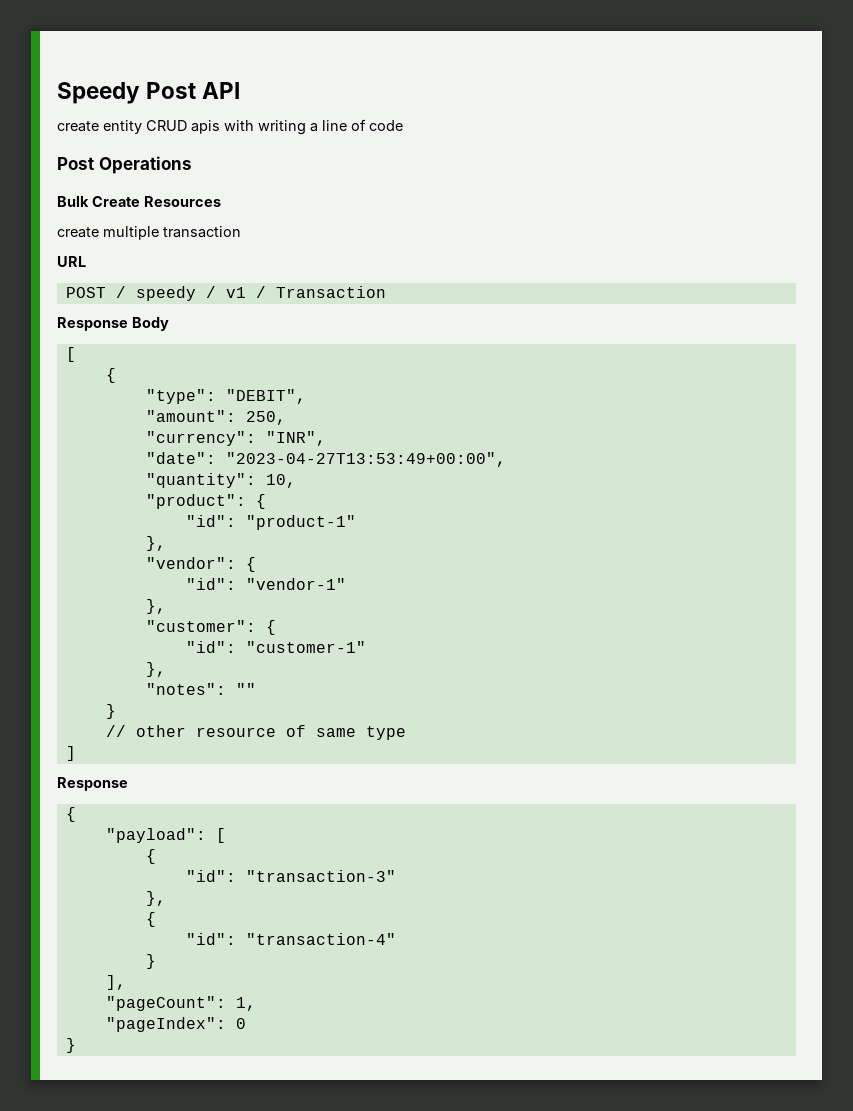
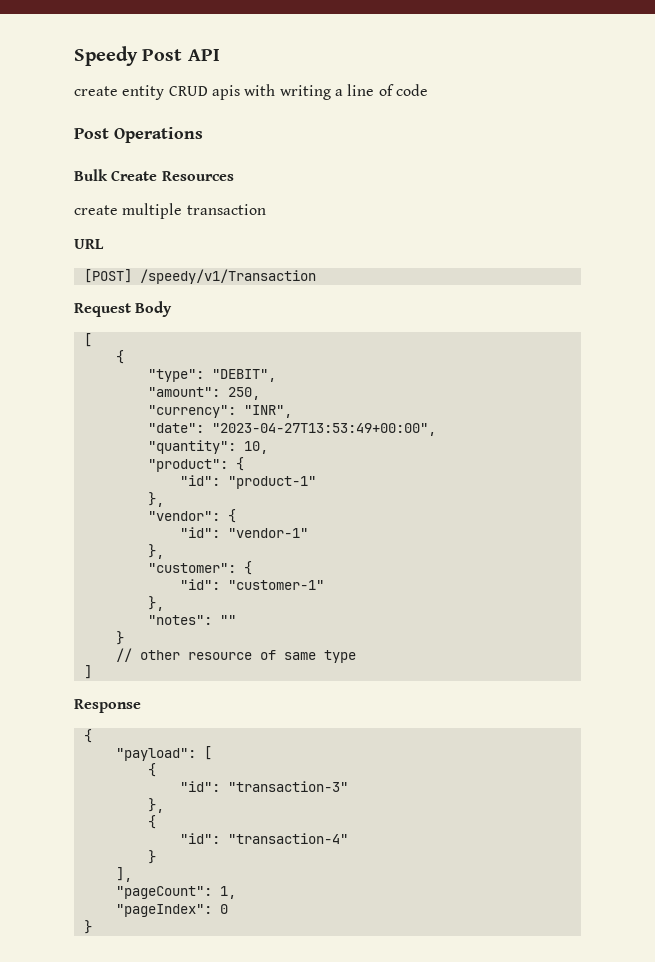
- POST / speedy / v1 / Transaction
- Response Body
+ [POST] /speedy/v1/Transaction
+ Request Body

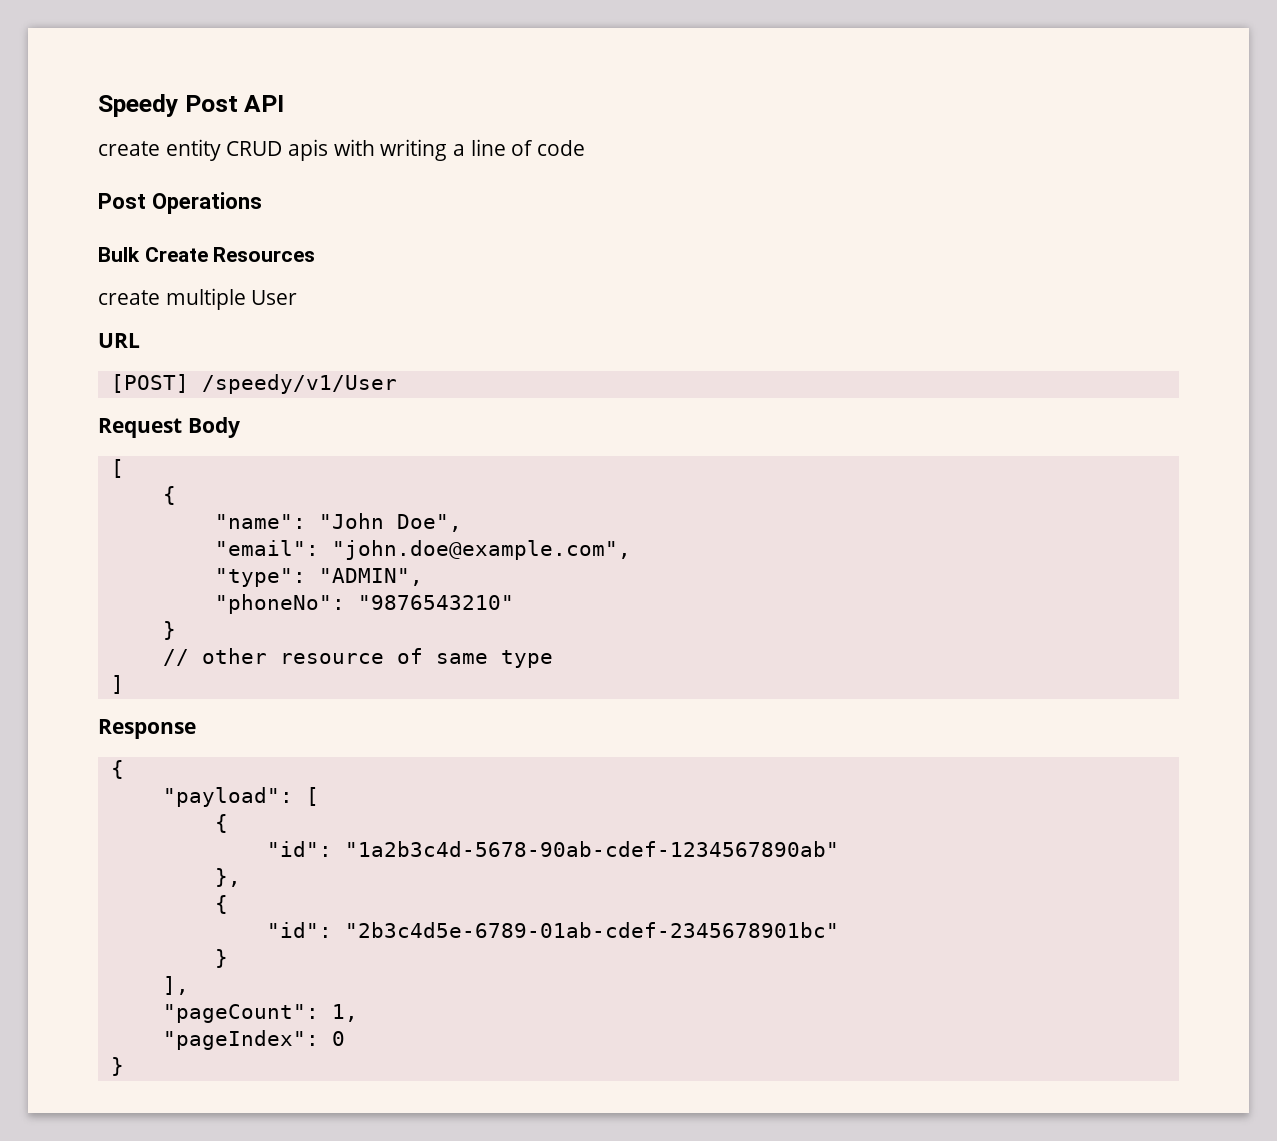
- create multiple transaction
+ create multiple User
- [POST] /speedy/v1/Transaction
+ [POST] /speedy/v1/User
- "type": "DEBIT",
- "amount": 250,
- "currency": "INR",
- "date": "2023-04-27T13:53:49+00:00",
- "quantity": 10,
- "product": {
- "id": "product-1"
- },
- "vendor": {
- "id": "vendor-1"
- },
- "customer": {
- "id": "customer-1"
- },
- "notes": ""
+ "name": "John Doe",
+ "email": "john.doe@example.com",
+ "type": "ADMIN",
+ "phoneNo": "9876543210"
- "id": "transaction-3"
+ "id": "1a2b3c4d-5678-90ab-cdef-1234567890ab"
- "id": "transaction-4"
+ "id": "2b3c4d5e-6789-01ab-cdef-2345678901bc"

